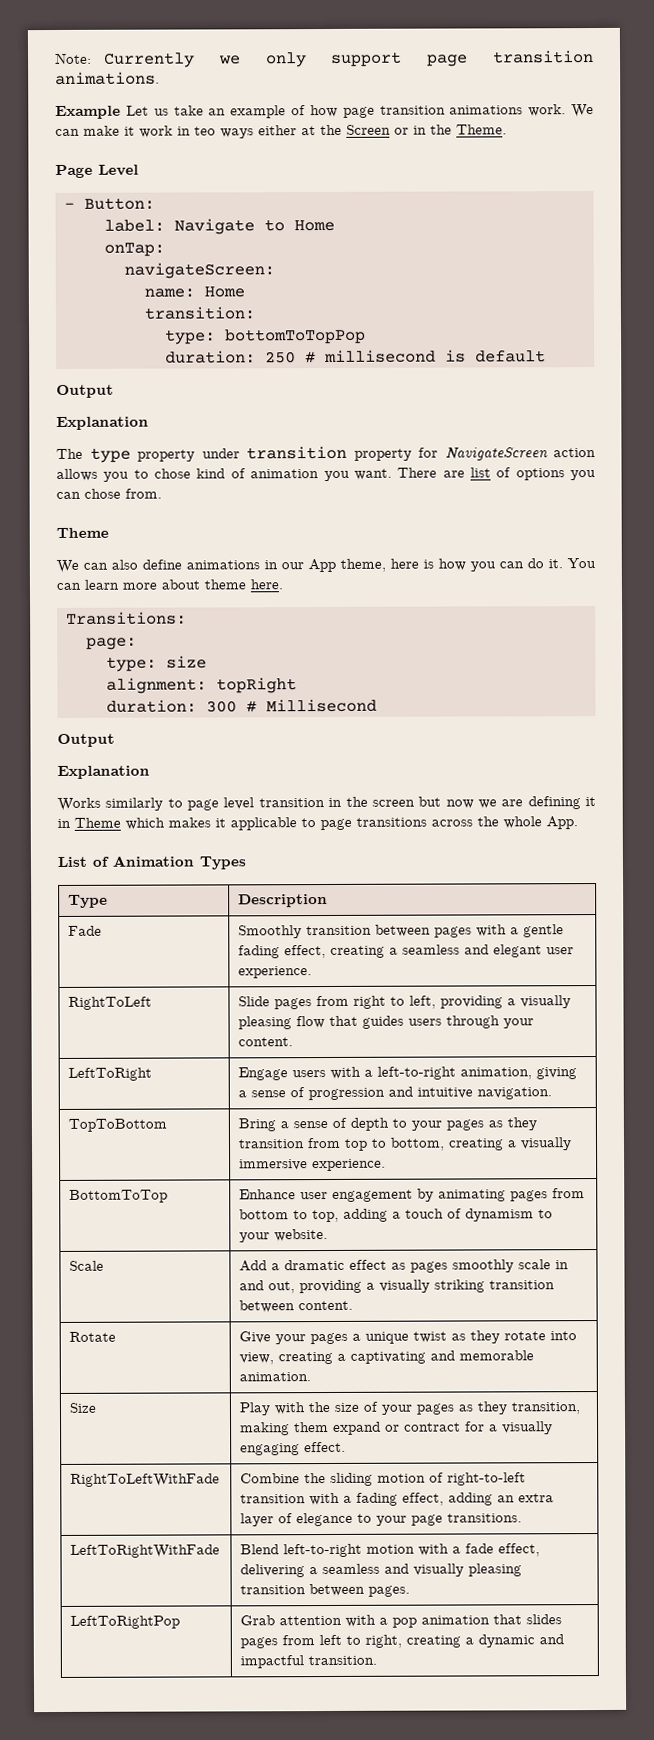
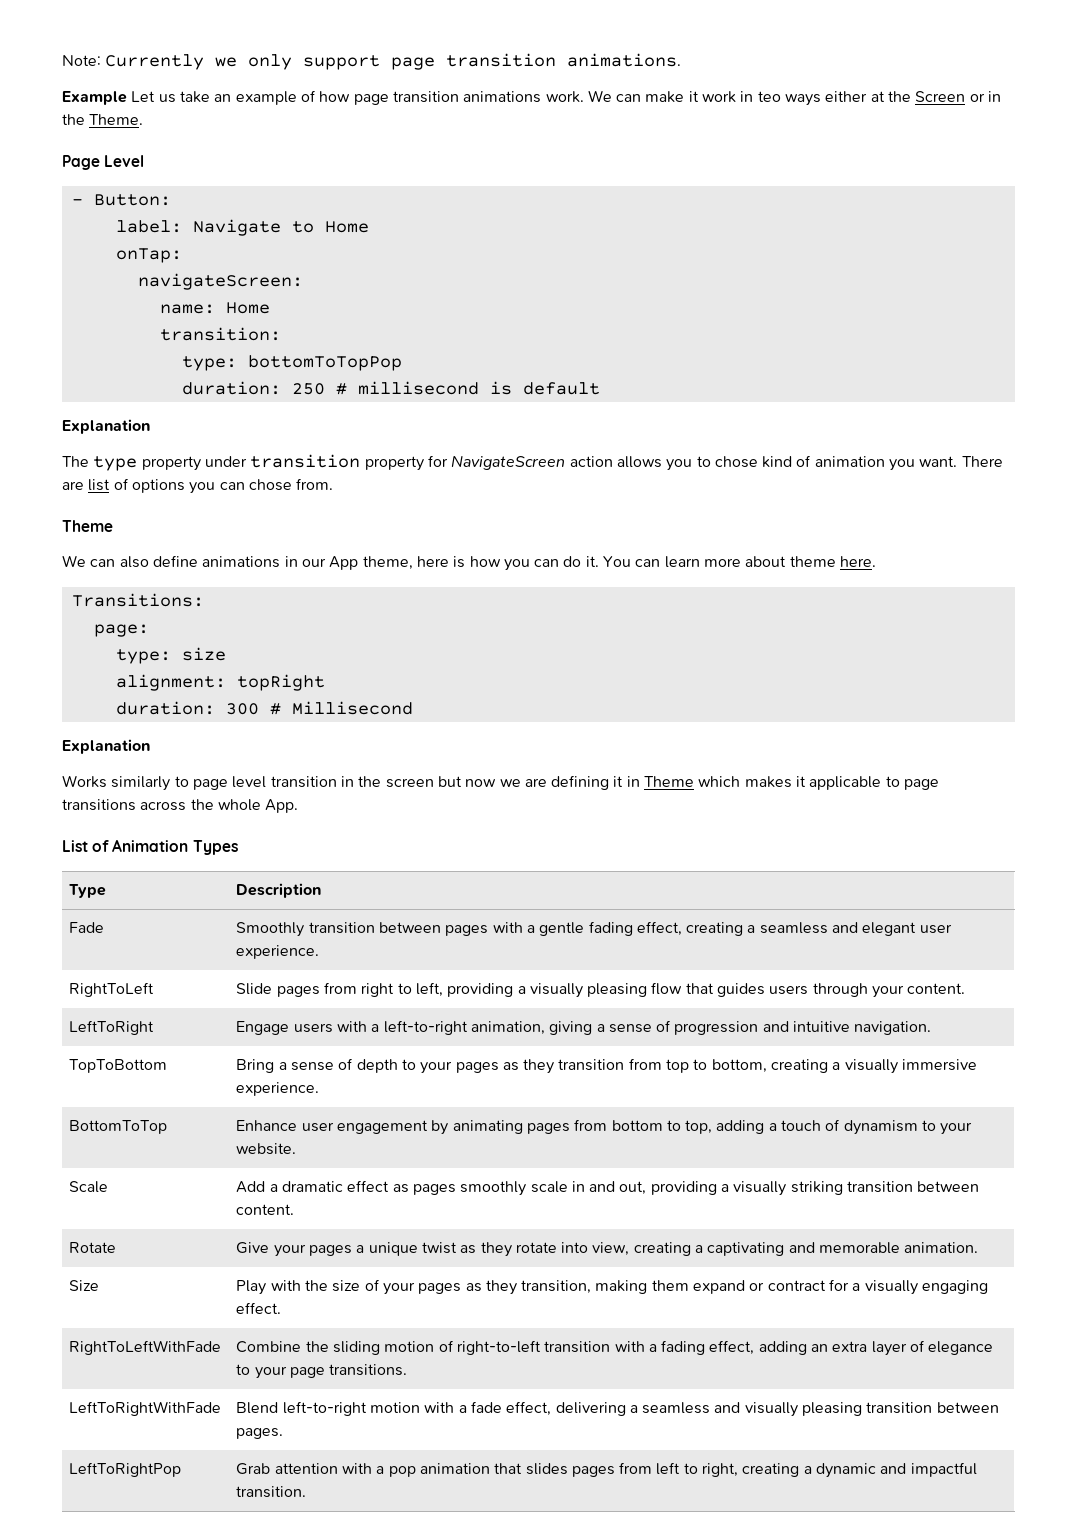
  duration: 250 # millisecond is default
- Output
  duration: 300 # Millisecond
- Output

